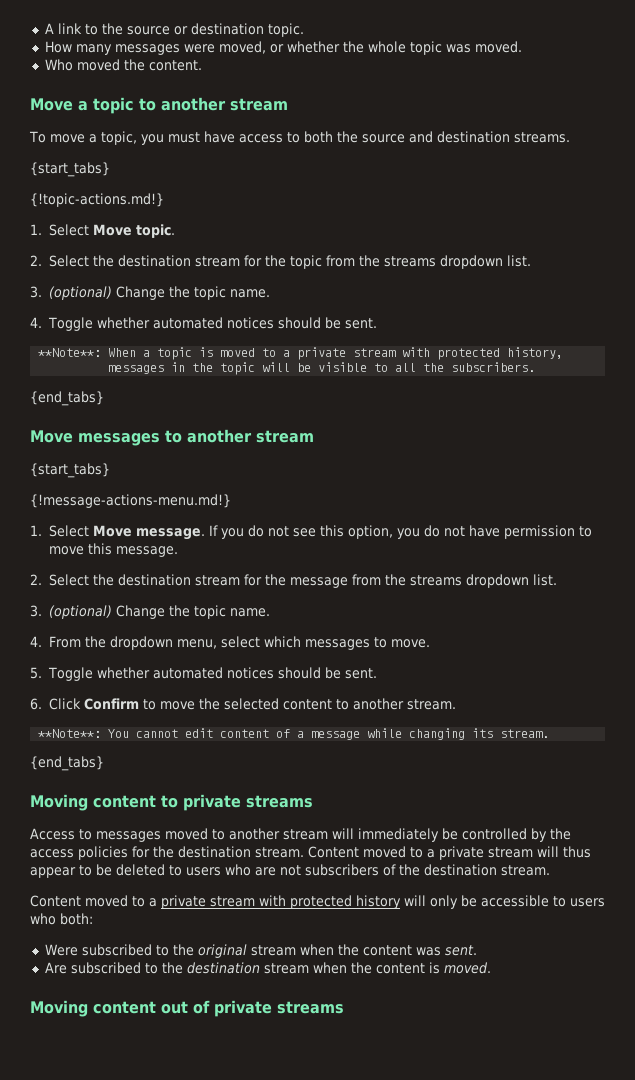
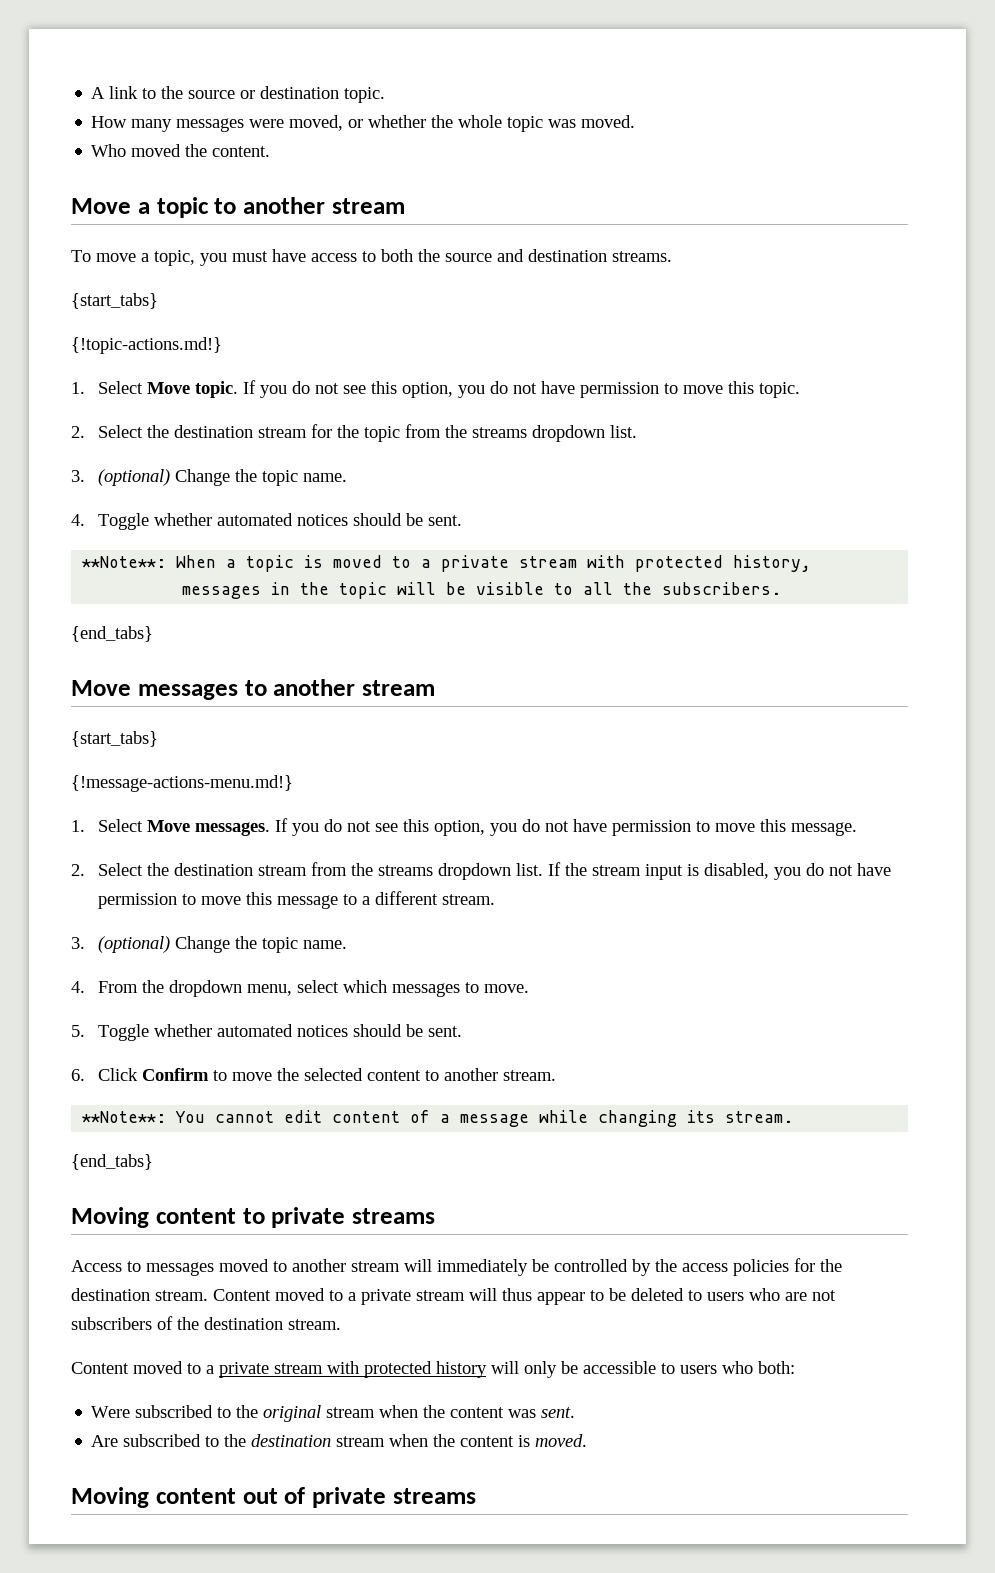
+ If you do not see this option, you do not have permission to move this topic.
- 1. Select Move message.
+ 1. Select Move messages.
- 2. Select the destination stream for the message from the streams dropdown list.
+ 2. Select the destination stream from the streams dropdown list. If the stream input is disabled, you do not have permission to move this message to a different stream.

